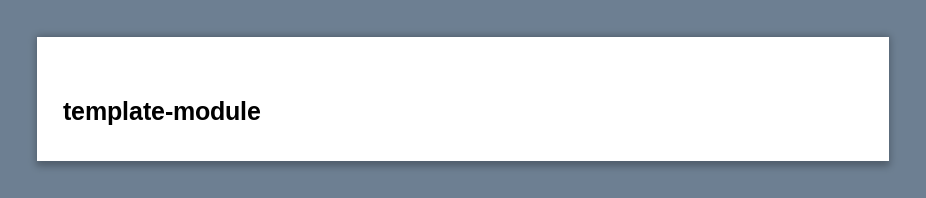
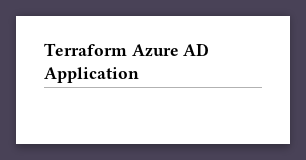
- template-module
+ Terraform Azure AD Application

